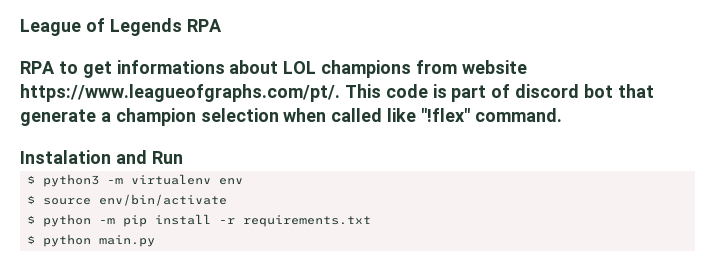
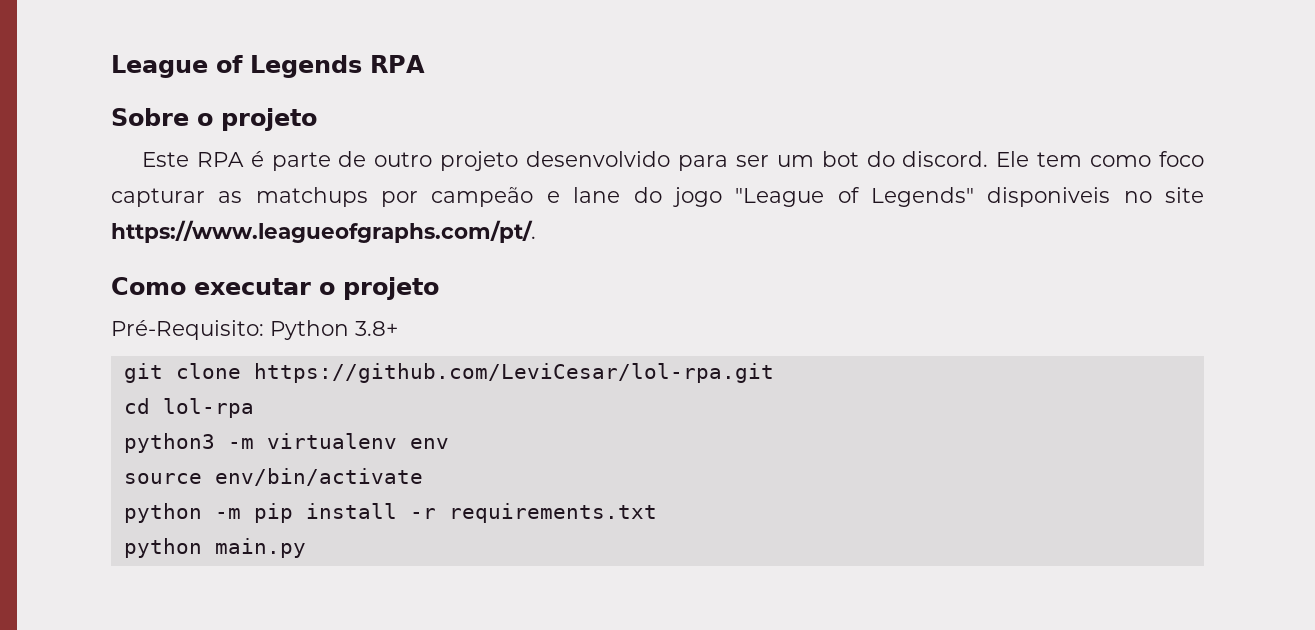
- RPA to get informations about LOL champions from website https://www.leagueofgraphs.com/pt/. This code is part of discord bot that generate a champion selection when called like "!flex" command.
- Instalation and Run
- $ python3 -m virtualenv env
+ Sobre o projeto
+ Este RPA é parte de outro projeto desenvolvido para ser um bot do discord. Ele tem como foco capturar as matchups por campeão e lane do jogo "League of Legends" disponiveis no site https://www.leagueofgraphs.com/pt/.
+ Como executar o projeto
+ Pré-Requisito: Python 3.8+
+ git clone https://github.com/LeviCesar/lol-rpa.git
+ cd lol-rpa
+ python3 -m virtualenv env
- $ source env/bin/activate
+ source env/bin/activate
- $ python -m pip install -r requirements.txt
+ python -m pip install -r requirements.txt
- $ python main.py
+ python main.py

